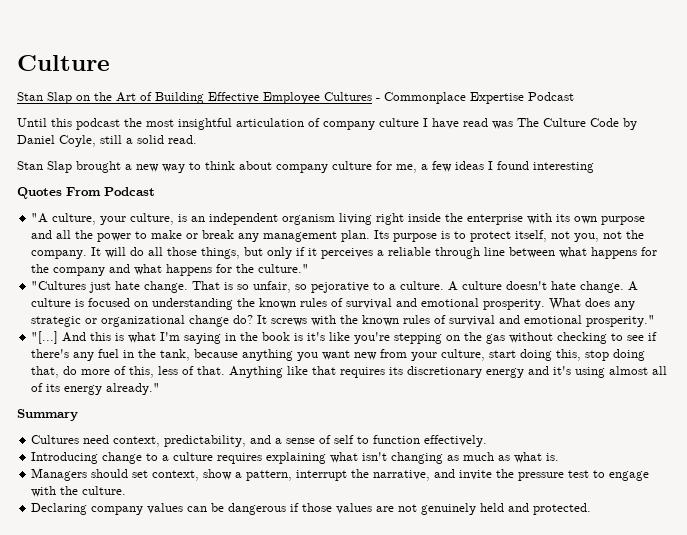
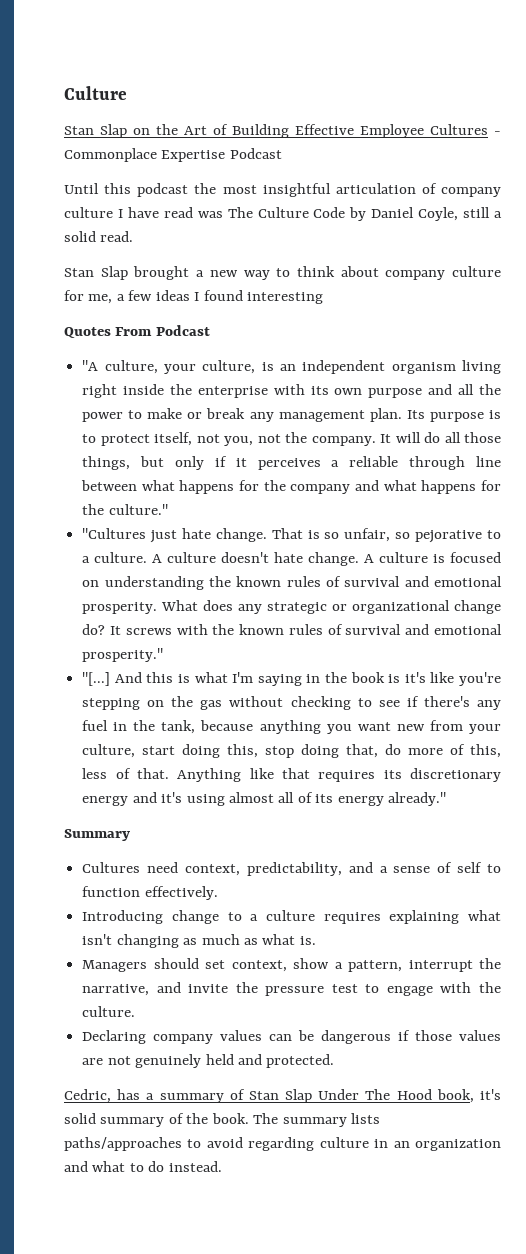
+ Cedric, has a summary of Stan Slap Under The Hood book, it's solid summary of the book. The summary lists paths/approaches to avoid regarding culture in an organization and what to do instead.

